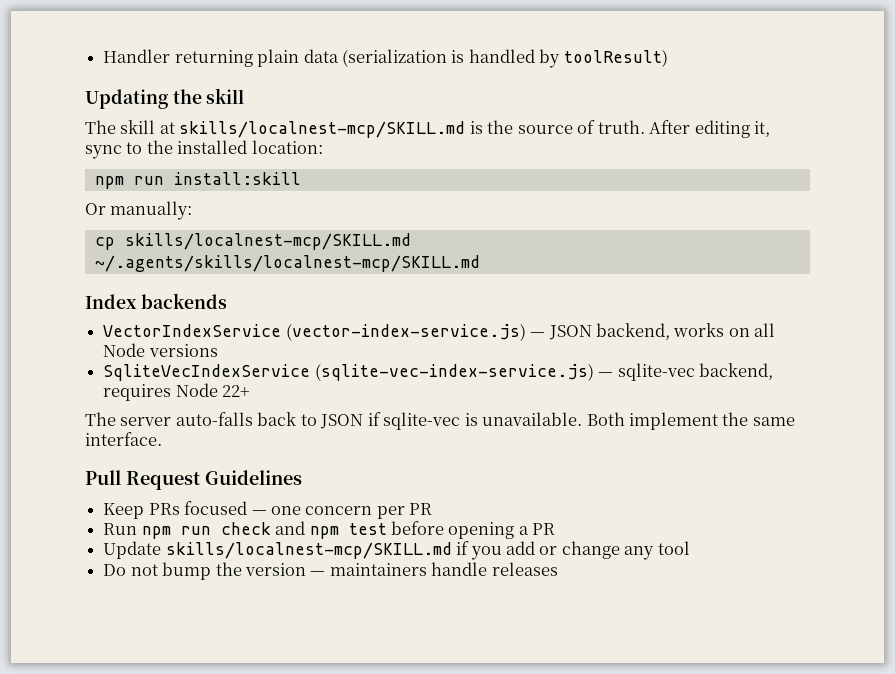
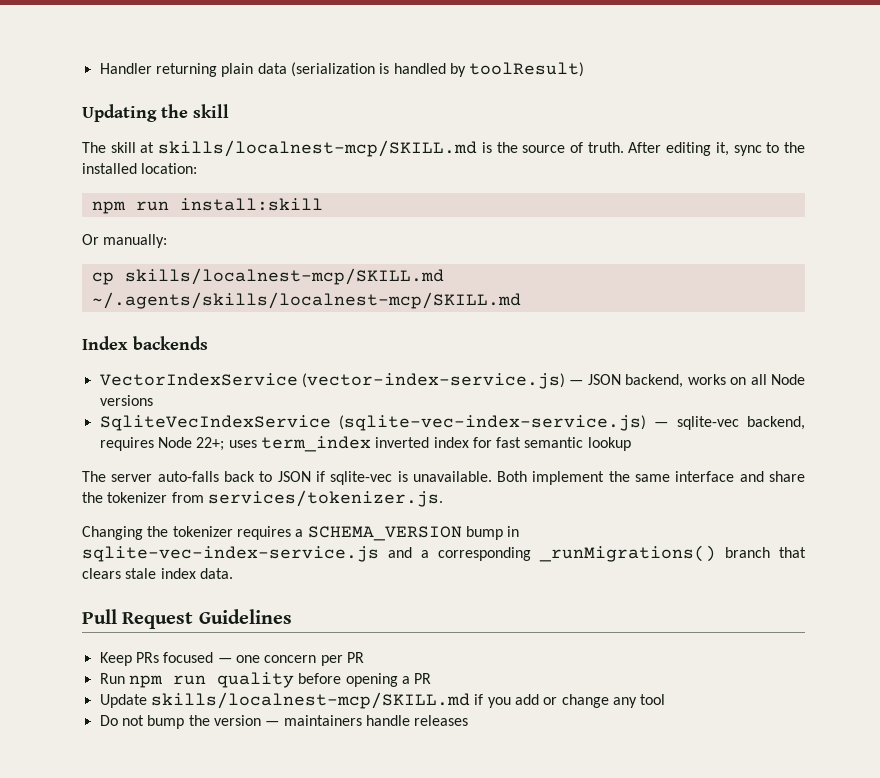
- SqliteVecIndexService (sqlite-vec-index-service.js) — sqlite-vec backend, requires Node 22+
+ SqliteVecIndexService (sqlite-vec-index-service.js) — sqlite-vec backend, requires Node 22+; uses term_index inverted index for fast semantic lookup
- Both implement the same interface.
+ Both implement the same interface and share the tokenizer from services/tokenizer.js.
+ Changing the tokenizer requires a SCHEMA_VERSION bump in sqlite-vec-index-service.js and a corresponding _runMigrations() branch that clears stale index data.
- Run npm run check and npm test before opening a PR
+ Run npm run quality before opening a PR

